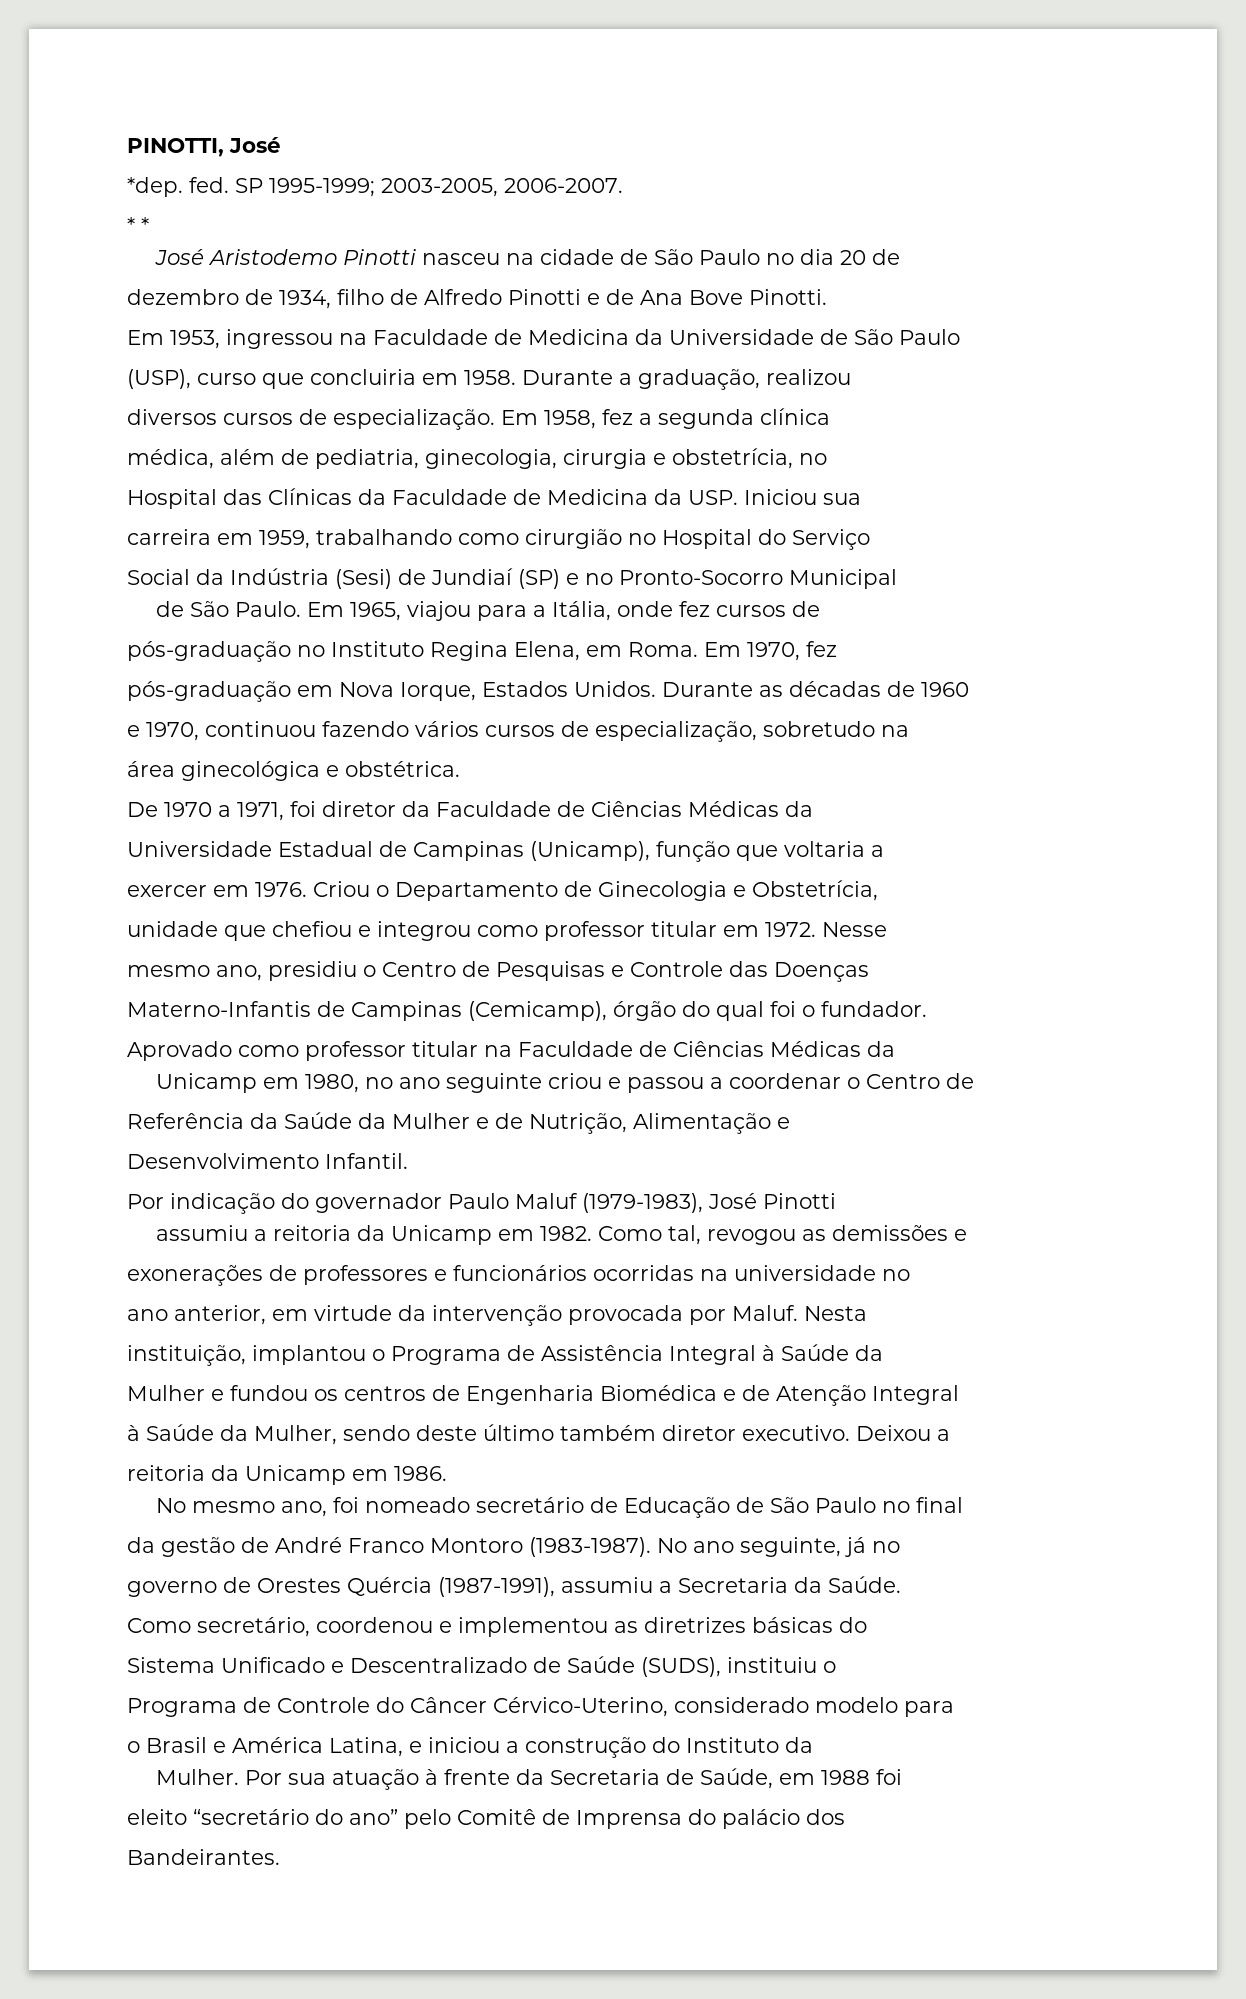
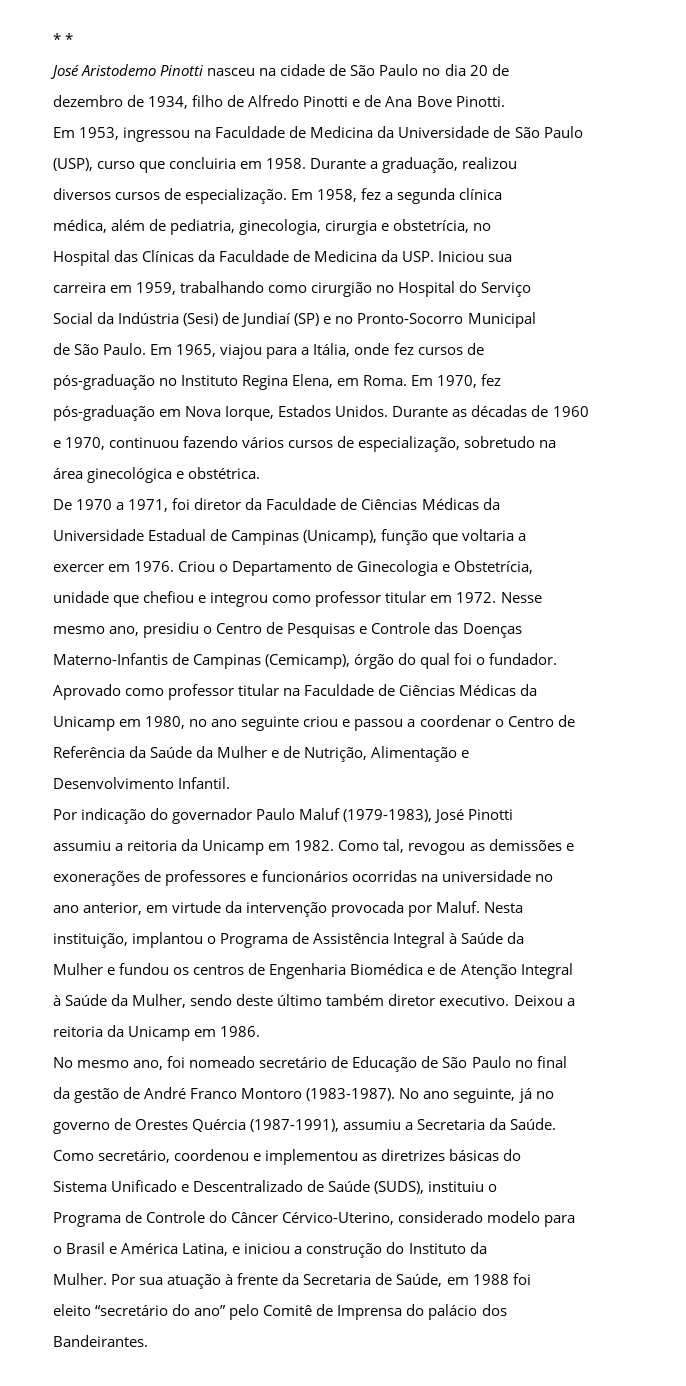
- PINOTTI, José
- *dep. fed. SP 1995-1999; 2003-2005, 2006-2007.

